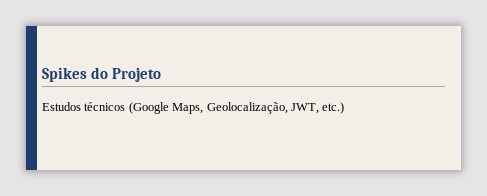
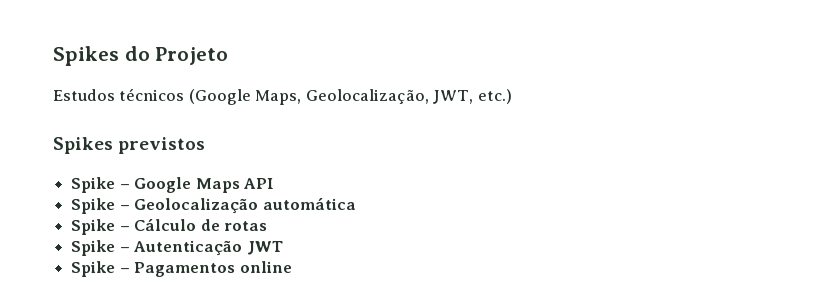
+ Spikes previstos
+ Spike – Google Maps API
+ Spike – Geolocalização automática
+ Spike – Cálculo de rotas
+ Spike – Autenticação JWT
+ Spike – Pagamentos online

